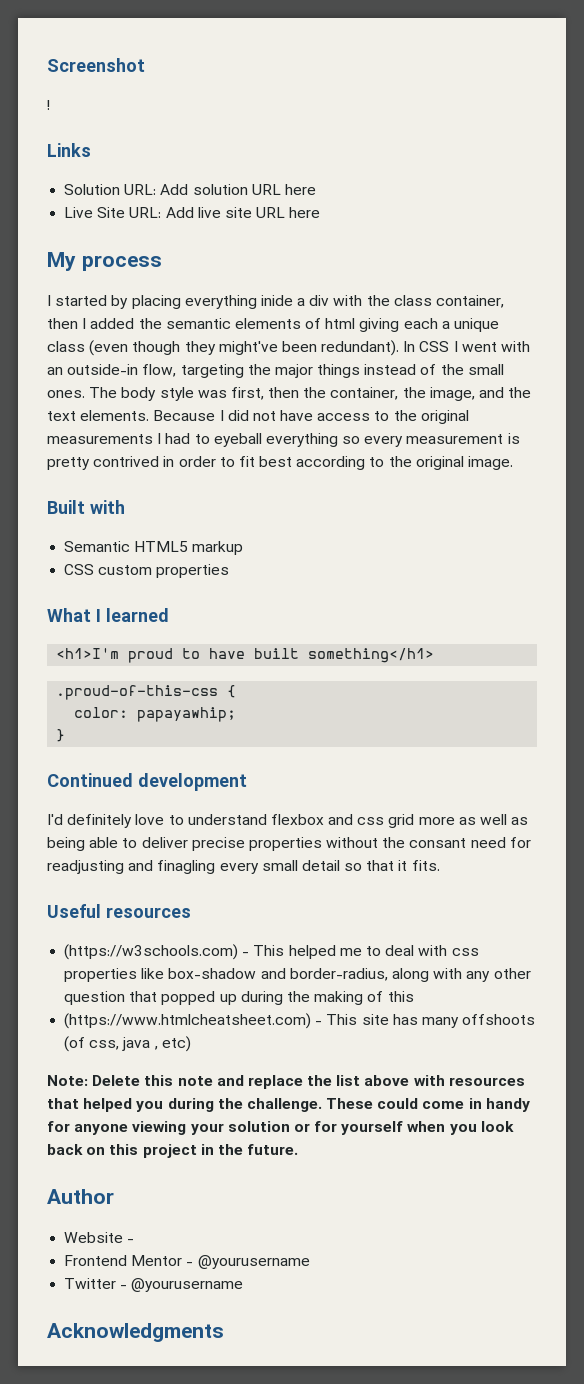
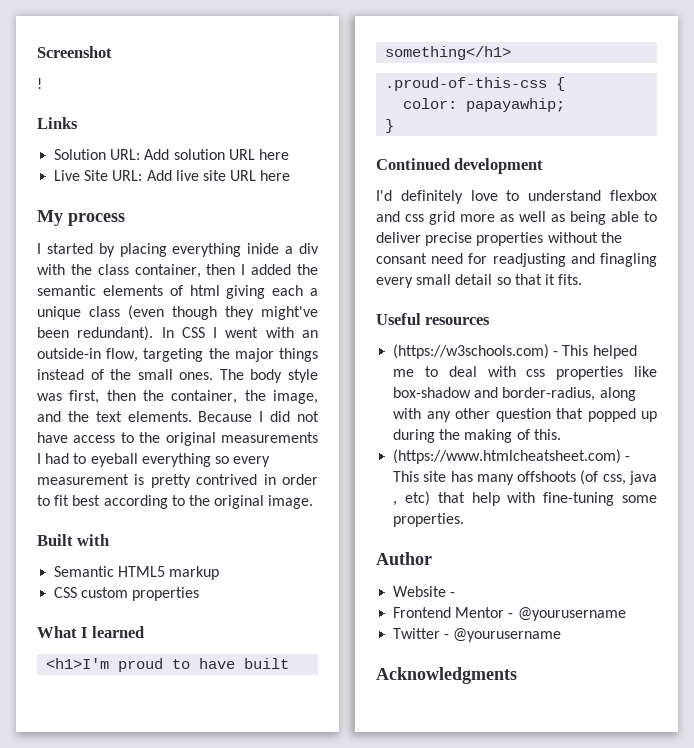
- (https://w3schools.com) - This helped me to deal with css properties like box-shadow and border-radius, along with any other question that popped up during the making of this
+ (https://w3schools.com) - This helped me to deal with css properties like box-shadow and border-radius, along with any other question that popped up during the making of this.
- (https://www.htmlcheatsheet.com) - This site has many offshoots (of css, java , etc)
- Note: Delete this note and replace the list above with resources that helped you during the challenge. These could come in handy for anyone viewing your solution or for yourself when you look back on this project in the future.
+ (https://www.htmlcheatsheet.com) - This site has many offshoots (of css, java , etc) that help with fine-tuning some properties.

